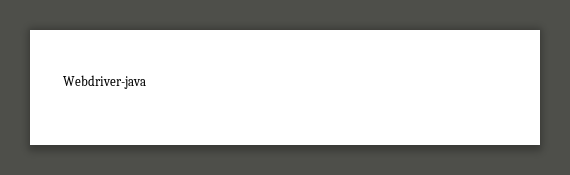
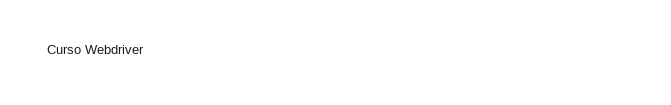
- Webdriver-java
+ Curso Webdriver

